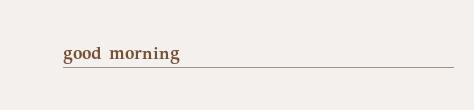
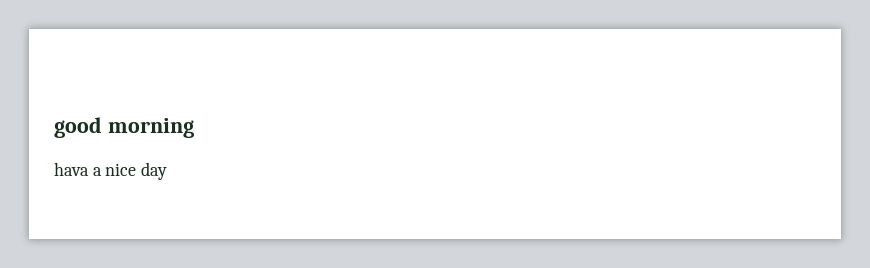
+ hava a nice day

